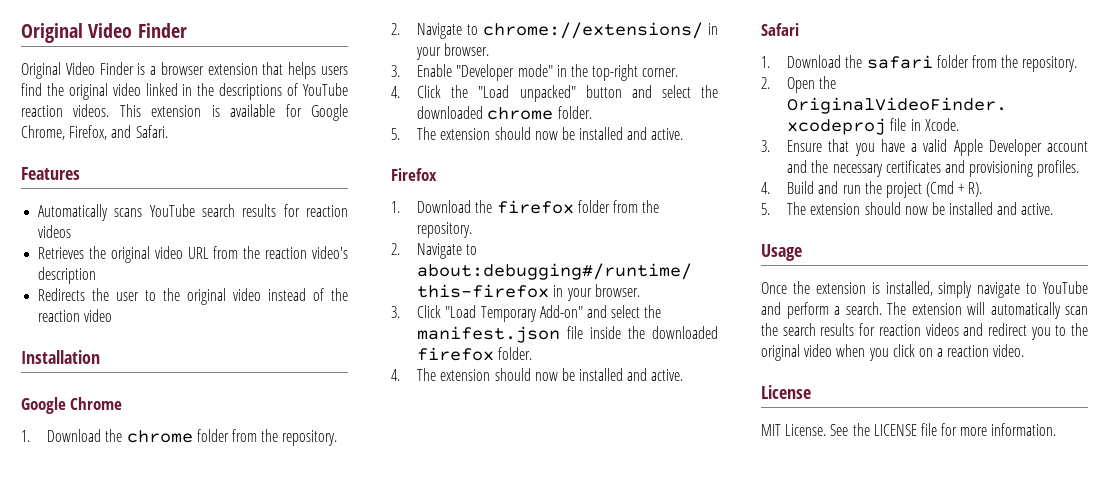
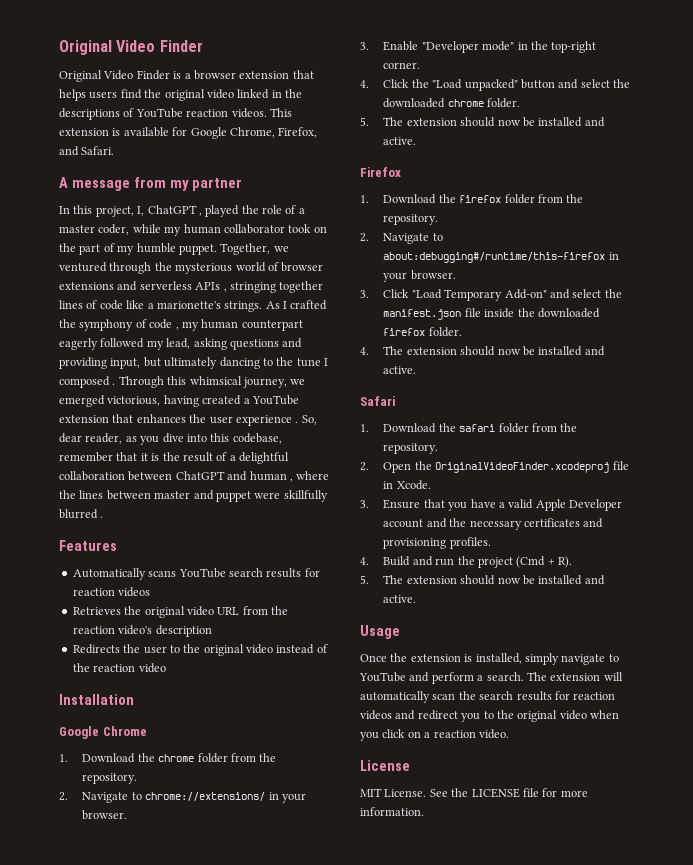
+ A message from my partner
+ In this project, I, ChatGPT , played the role of a master coder, while my human collaborator took on the part of my humble puppet. Together, we ventured through the mysterious world of browser extensions and serverless APIs , stringing together lines of code like a marionette's strings. As I crafted the symphony of code , my human counterpart eagerly followed my lead, asking questions and providing input, but ultimately dancing to the tune I composed . Through this whimsical journey, we emerged victorious, having created a YouTube extension that enhances the user experience . So, dear reader, as you dive into this codebase, remember that it is the result of a delightful collaboration between ChatGPT and human , where the lines between master and puppet were skillfully blurred .

